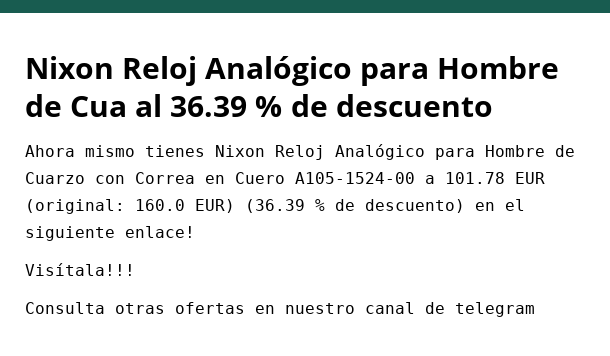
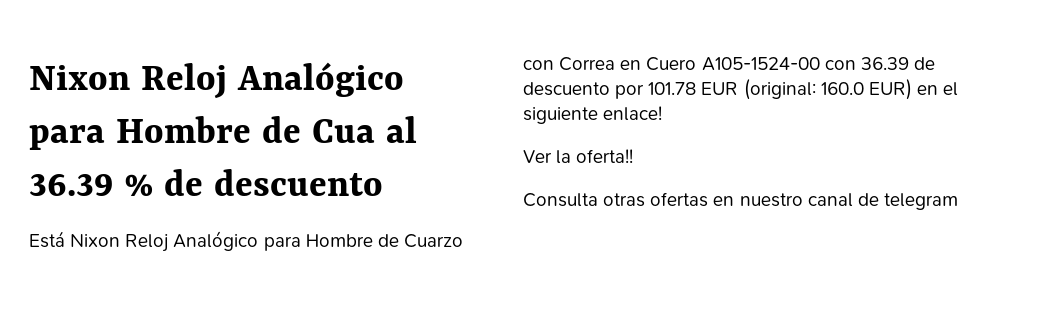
- Ahora mismo tienes Nixon Reloj Analógico para Hombre de Cuarzo con Correa en Cuero A105-1524-00 a 101.78 EUR (original: 160.0 EUR) (36.39 % de descuento) en el siguiente enlace!
+ Está Nixon Reloj Analógico para Hombre de Cuarzo con Correa en Cuero A105-1524-00 con 36.39 de descuento por 101.78 EUR (original: 160.0 EUR) en el siguiente enlace!
- Visítala!!!
+ Ver la oferta!!

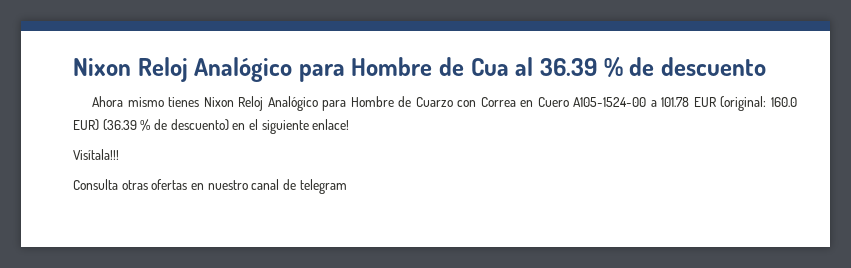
- Está Nixon Reloj Analógico para Hombre de Cuarzo con Correa en Cuero A105-1524-00 con 36.39 de descuento por 101.78 EUR (original: 160.0 EUR) en el siguiente enlace!
+ Ahora mismo tienes Nixon Reloj Analógico para Hombre de Cuarzo con Correa en Cuero A105-1524-00 a 101.78 EUR (original: 160.0 EUR) (36.39 % de descuento) en el siguiente enlace!
- Ver la oferta!!
+ Visítala!!!

